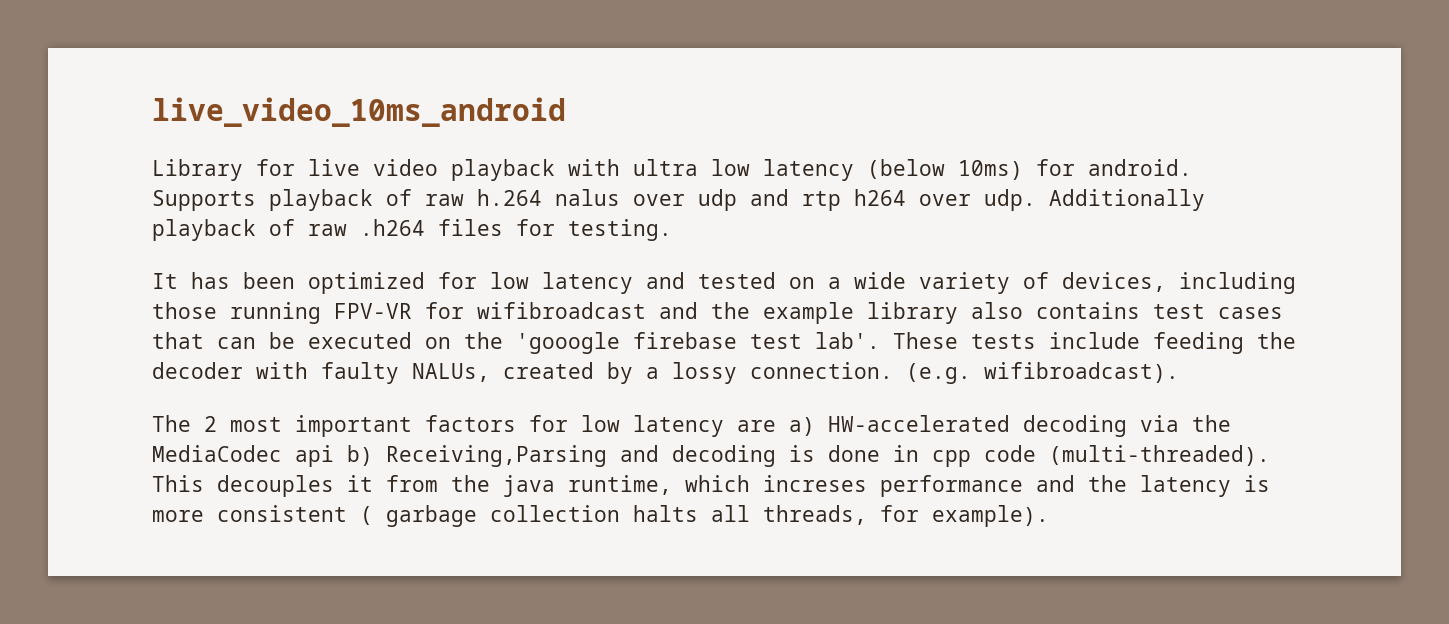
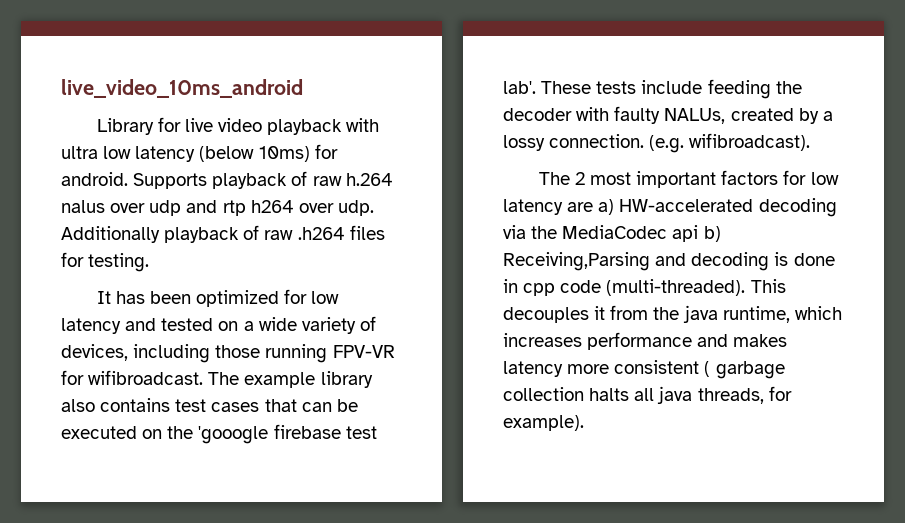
- It has been optimized for low latency and tested on a wide variety of devices, including those running FPV-VR for wifibroadcast and the example library also contains test cases that can be executed on the 'gooogle firebase test lab'.
+ It has been optimized for low latency and tested on a wide variety of devices, including those running FPV-VR for wifibroadcast. The example library also contains test cases that can be executed on the 'gooogle firebase test lab'.
- This decouples it from the java runtime, which increses performance and the latency is more consistent ( garbage collection halts all threads, for example).
+ This decouples it from the java runtime, which increases performance and makes latency more consistent ( garbage collection halts all java threads, for example).

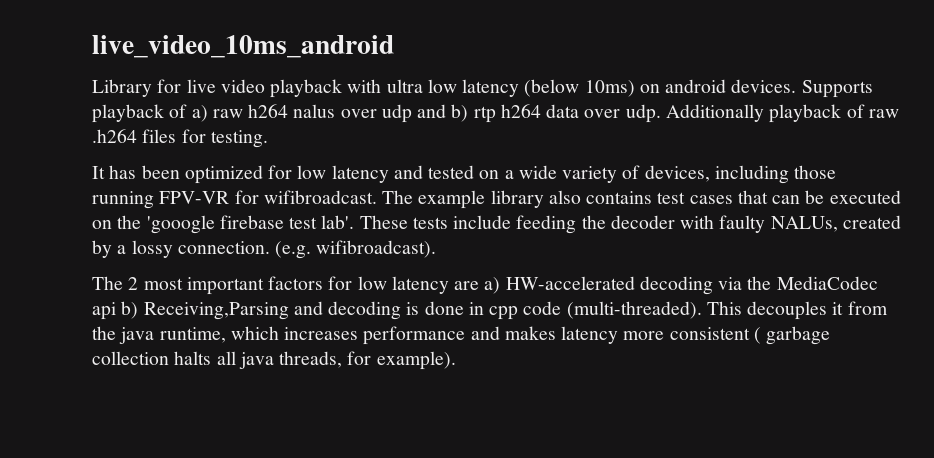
- Library for live video playback with ultra low latency (below 10ms) for android. Supports playback of raw h.264 nalus over udp and rtp h264 over udp.
+ Library for live video playback with ultra low latency (below 10ms) on android devices. Supports playback of a) raw h264 nalus over udp and b) rtp h264 data over udp.

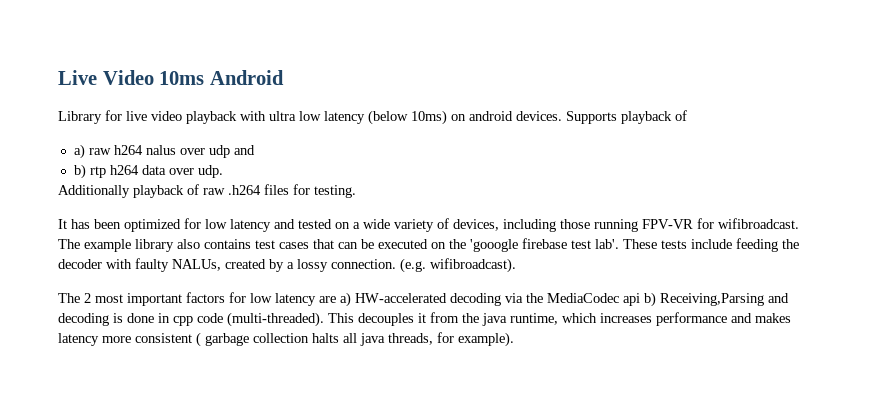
- live_video_10ms_android
+ Live Video 10ms Android
- Supports playback of a) raw h264 nalus over udp and b) rtp h264 data over udp. Additionally playback of raw .h264 files for testing.
+ Supports playback of
+ a) raw h264 nalus over udp and
+ b) rtp h264 data over udp.
+ Additionally playback of raw .h264 files for testing.

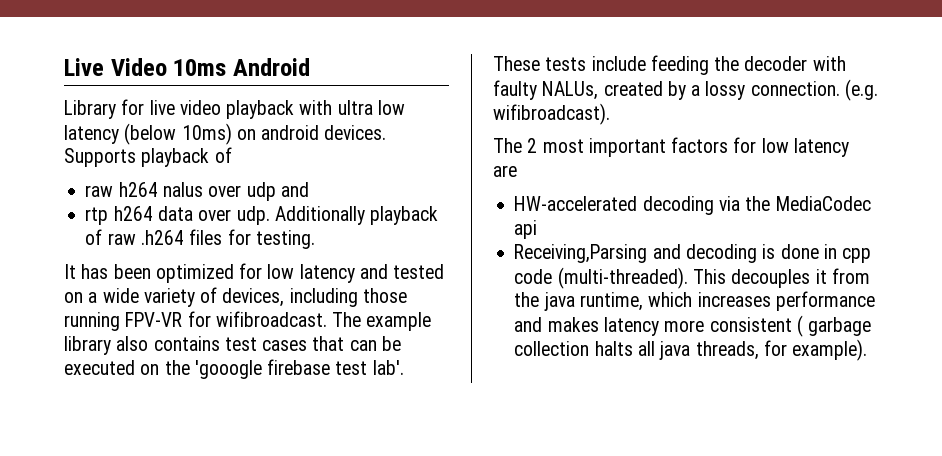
- a) raw h264 nalus over udp and
+ raw h264 nalus over udp and
- b) rtp h264 data over udp.
- Additionally playback of raw .h264 files for testing.
+ rtp h264 data over udp. Additionally playback of raw .h264 files for testing.
- The 2 most important factors for low latency are a) HW-accelerated decoding via the MediaCodec api b) Receiving,Parsing and decoding is done in cpp code (multi-threaded).
+ The 2 most important factors for low latency are
+ HW-accelerated decoding via the MediaCodec api
+ Receiving,Parsing and decoding is done in cpp code (multi-threaded).

